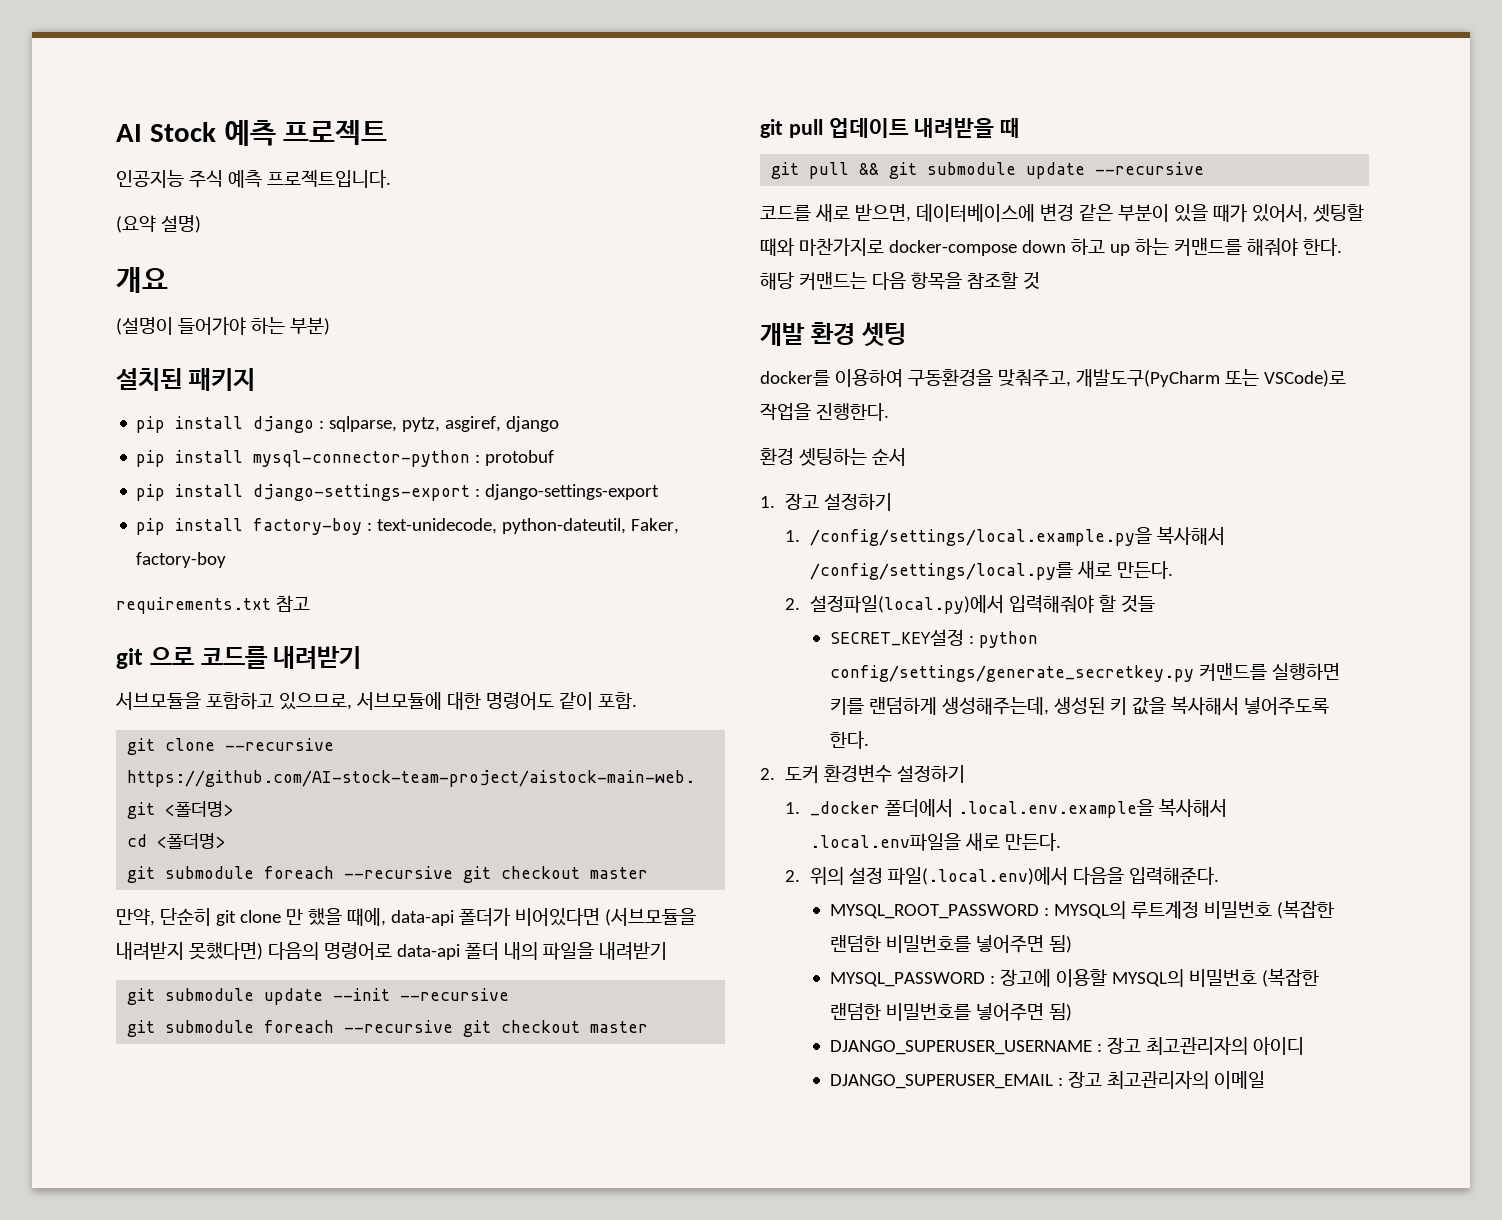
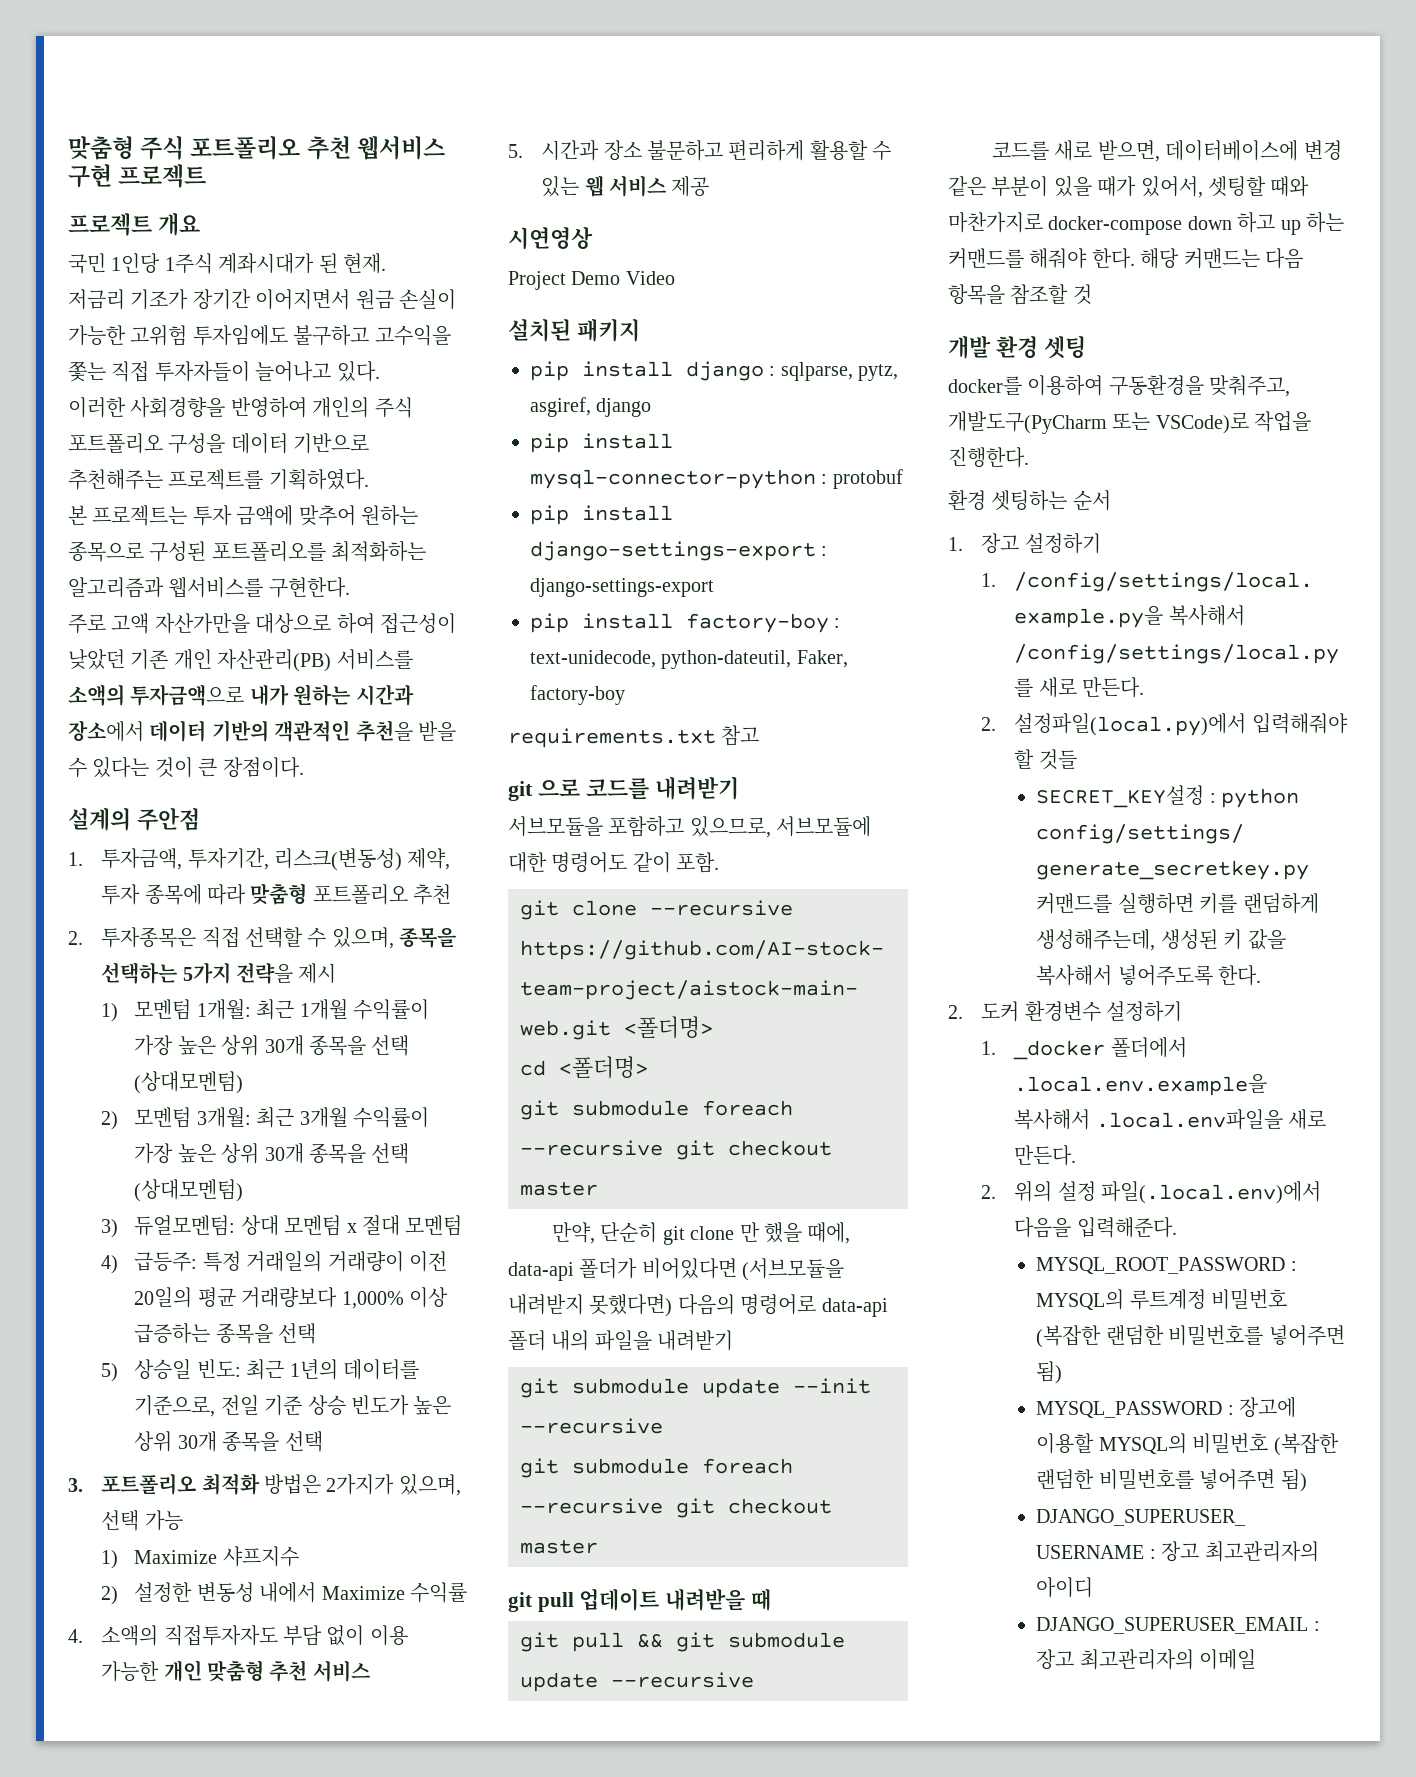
- AI Stock 예측 프로젝트
- 인공지능 주식 예측 프로젝트입니다.
- (요약 설명)
- 개요
- (설명이 들어가야 하는 부분)
+ 맞춤형 주식 포트폴리오 추천 웹서비스 구현 프로젝트
+ 프로젝트 개요
+ 국민 1인당 1주식 계좌시대가 된 현재.
+ 저금리 기조가 장기간 이어지면서 원금 손실이 가능한 고위험 투자임에도 불구하고 고수익을 쫓는 직접 투자자들이 늘어나고 있다.
+ 이러한 사회경향을 반영하여 개인의 주식 포트폴리오 구성을 데이터 기반으로 추천해주는 프로젝트를 기획하였다.
+ 본 프로젝트는 투자 금액에 맞추어 원하는 종목으로 구성된 포트폴리오를 최적화하는 알고리즘과 웹서비스를 구현한다.
+ 주로 고액 자산가만을 대상으로 하여 접근성이 낮았던 기존 개인 자산관리(PB) 서비스를 소액의 투자금액으로 내가 원하는 시간과 장소에서 데이터 기반의 객관적인 추천을 받을 수 있다는 것이 큰 장점이다.
+ 설계의 주안점
+ 1. 투자금액, 투자기간, 리스크(변동성) 제약, 투자 종목에 따라 맞춤형 포트폴리오 추천
+ 2. 투자종목은 직접 선택할 수 있으며, 종목을 선택하는 5가지 전략을 제시
+ 1) 모멘텀 1개월: 최근 1개월 수익률이 가장 높은 상위 30개 종목을 선택 (상대모멘텀)
+ 2) 모멘텀 3개월: 최근 3개월 수익률이 가장 높은 상위 30개 종목을 선택 (상대모멘텀)
+ 3) 듀얼모멘텀: 상대 모멘텀 x 절대 모멘텀
+ 4) 급등주: 특정 거래일의 거래량이 이전 20일의 평균 거래량보다 1,000% 이상 급증하는 종목을 선택
+ 5) 상승일 빈도: 최근 1년의 데이터를 기준으로, 전일 기준 상승 빈도가 높은 상위 30개 종목을 선택
+ 3. 포트폴리오 최적화 방법은 2가지가 있으며, 선택 가능
+ 1) Maximize 샤프지수
+ 2) 설정한 변동성 내에서 Maximize 수익률
+ 4. 소액의 직접투자자도 부담 없이 이용 가능한 개인 맞춤형 추천 서비스
+ 5. 시간과 장소 불문하고 편리하게 활용할 수 있는 웹 서비스 제공
+ 시연영상
+ Project Demo Video

